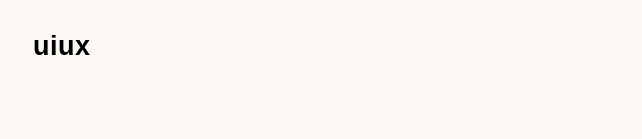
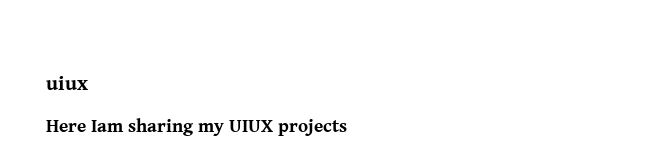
+ Here Iam sharing my UIUX projects

